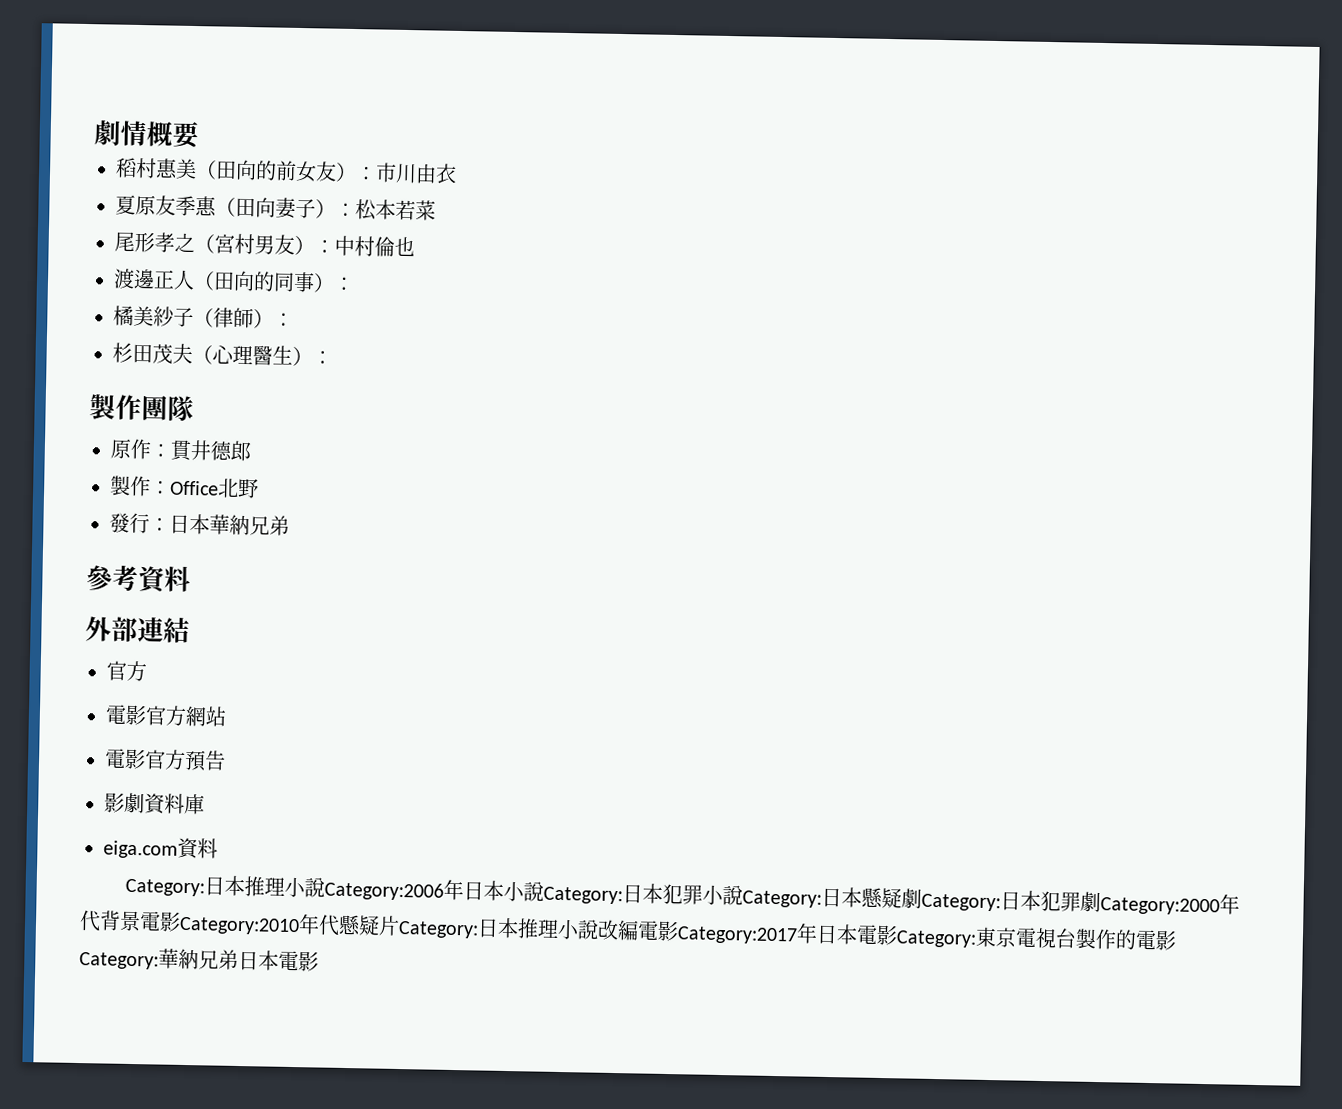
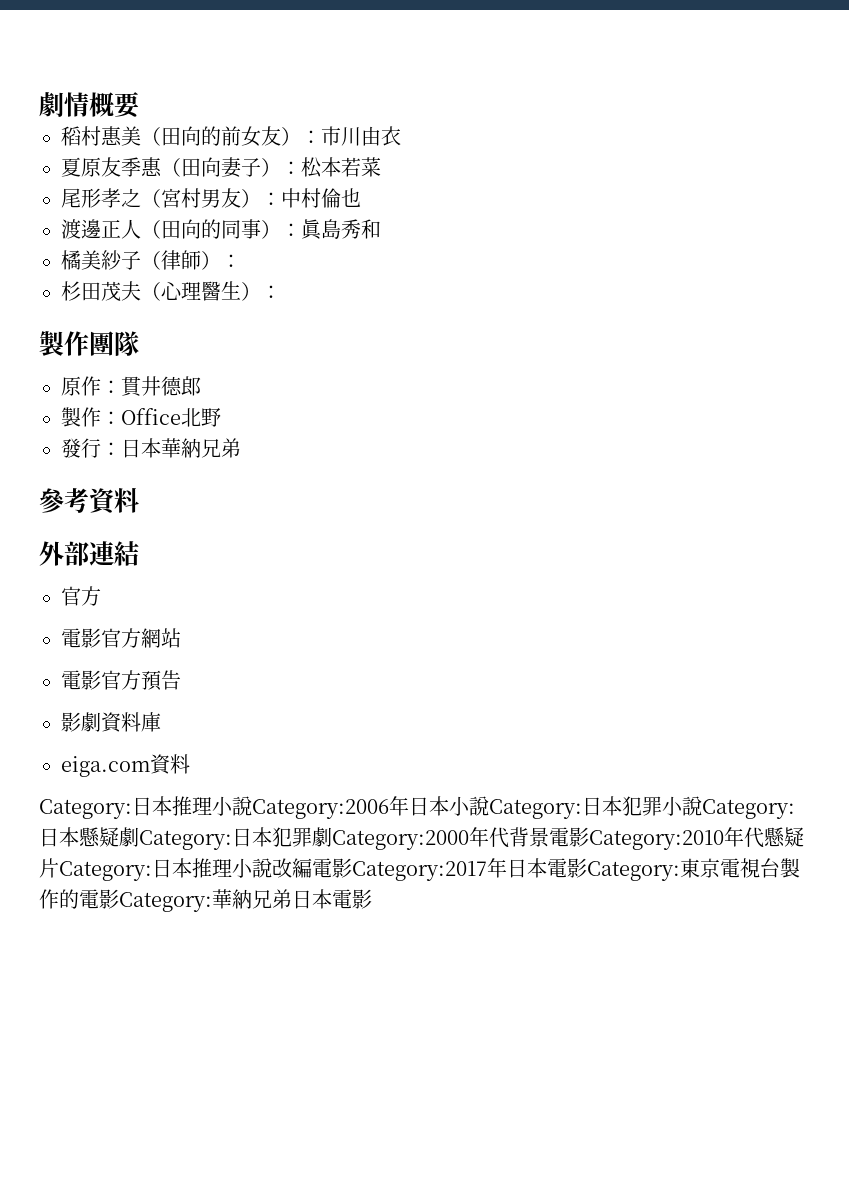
- 渡邊正人（田向的同事）：
+ 渡邊正人（田向的同事）：眞島秀和

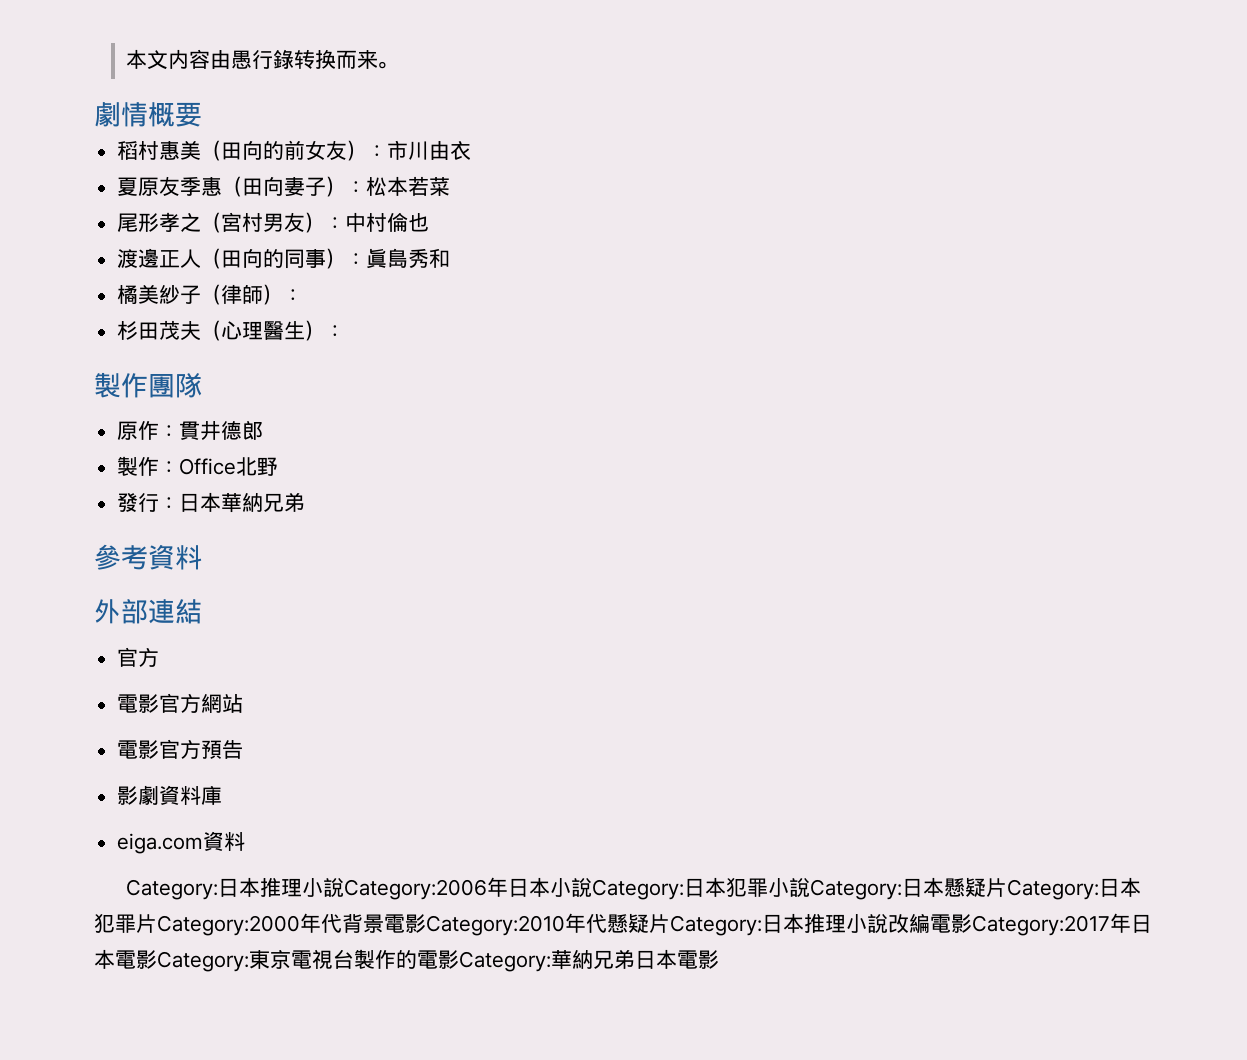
+ 本文内容由愚行錄转换而来。
- Category:日本推理小說Category:2006年日本小說Category:日本犯罪小說Category:日本懸疑劇Category:日本犯罪劇Category:2000年代背景電影Category:2010年代懸疑片Category:日本推理小說改編電影Category:2017年日本電影Category:東京電視台製作的電影Category:華納兄弟日本電影
+ Category:日本推理小說Category:2006年日本小說Category:日本犯罪小說Category:日本懸疑片Category:日本犯罪片Category:2000年代背景電影Category:2010年代懸疑片Category:日本推理小說改編電影Category:2017年日本電影Category:東京電視台製作的電影Category:華納兄弟日本電影

